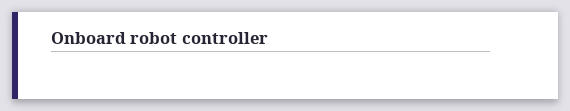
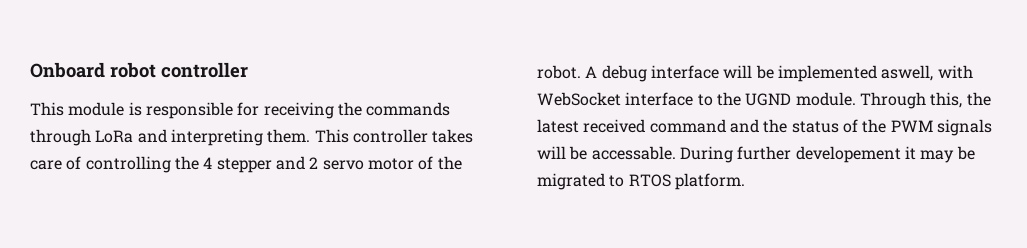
+ This module is responsible for receiving the commands through LoRa and interpreting them. This controller takes care of controlling the 4 stepper and 2 servo motor of the robot. A debug interface will be implemented aswell, with WebSocket interface to the UGND module. Through this, the latest received command and the status of the PWM signals will be accessable. During further developement it may be migrated to RTOS platform.

